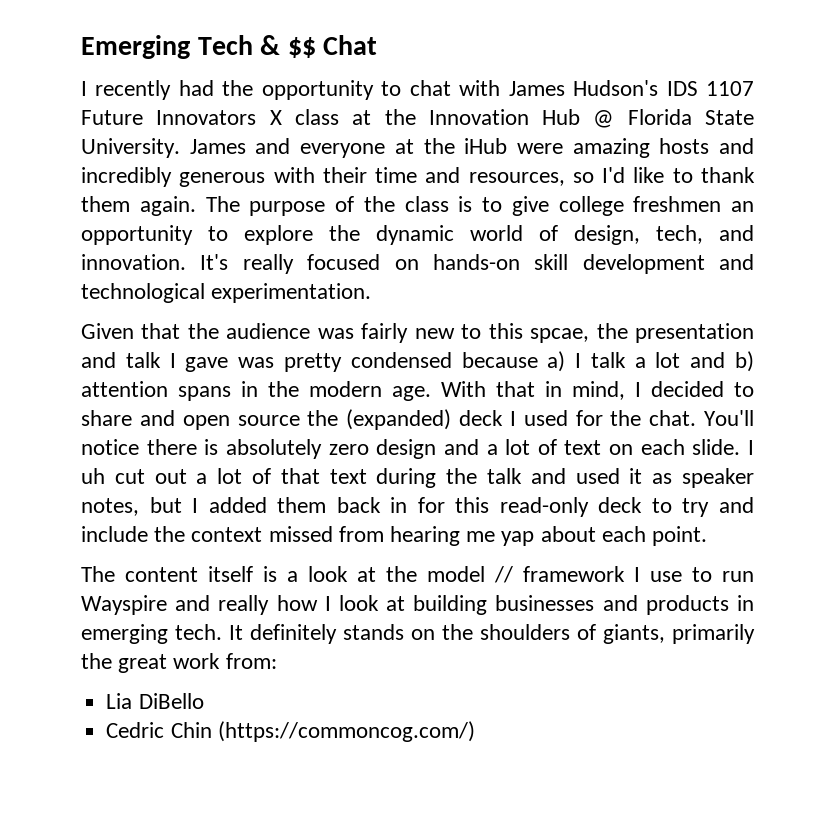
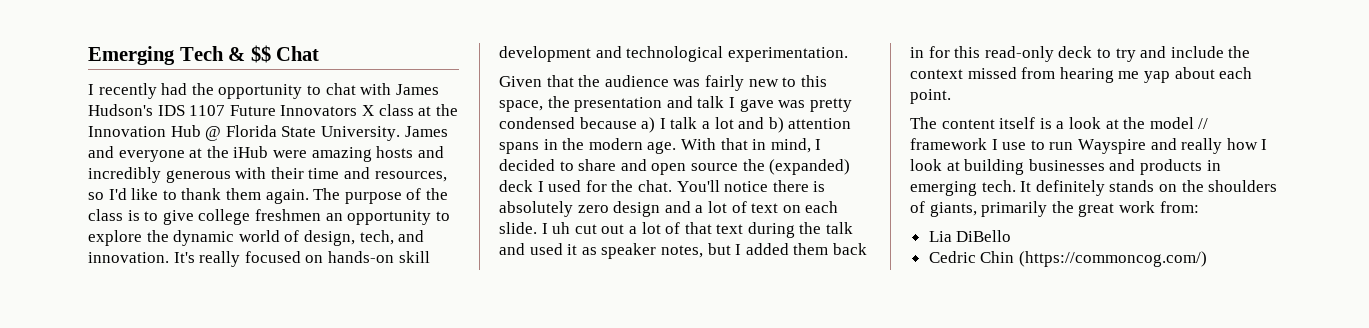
- Given that the audience was fairly new to this spcae, the presentation and talk I gave was pretty condensed because a) I talk a lot and b) attention spans in the modern age.
+ Given that the audience was fairly new to this space, the presentation and talk I gave was pretty condensed because a) I talk a lot and b) attention spans in the modern age.

